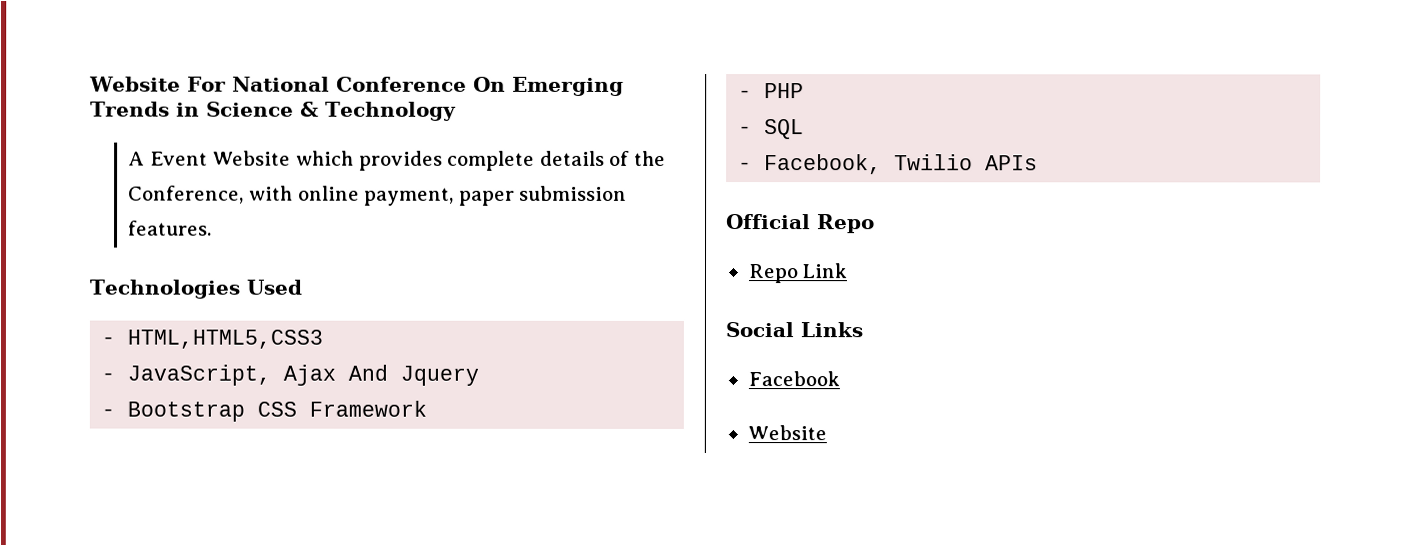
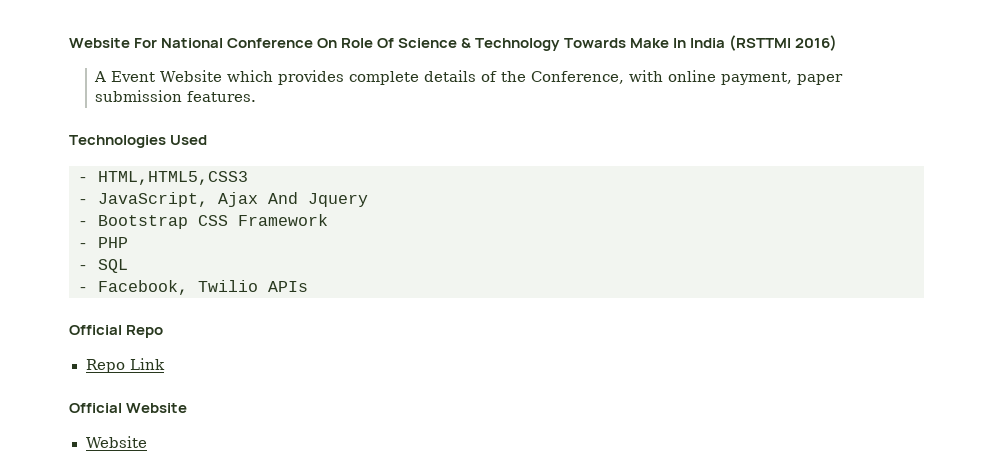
- Website For National Conference On Emerging Trends in Science & Technology
+ Website For National Conference On Role Of Science & Technology Towards Make In India (RSTTMI 2016)
- Social Links
- Facebook
+ Official Website

